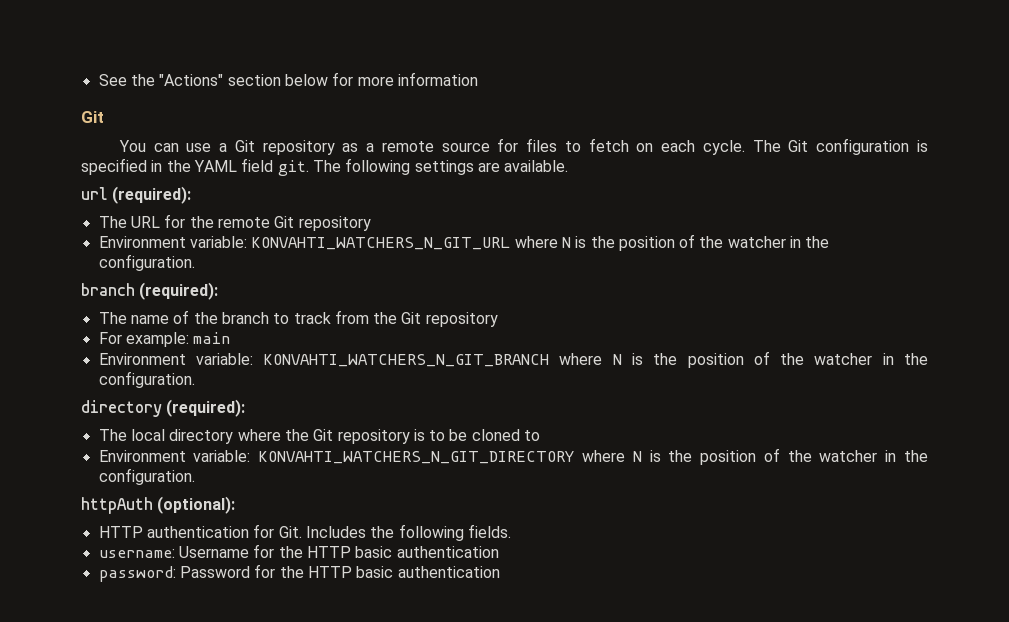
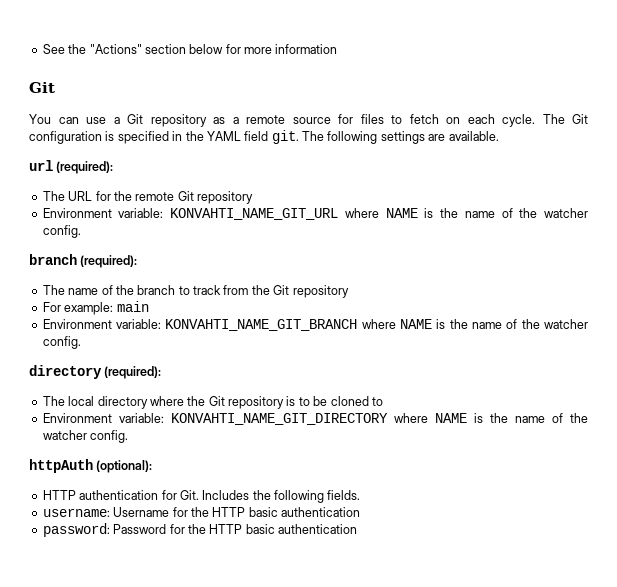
- Environment variable: KONVAHTI_WATCHERS_N_GIT_URL where N is the position of the watcher in the configuration.
+ Environment variable: KONVAHTI_NAME_GIT_URL where NAME is the name of the watcher config.
- Environment variable: KONVAHTI_WATCHERS_N_GIT_BRANCH where N is the position of the watcher in the configuration.
+ Environment variable: KONVAHTI_NAME_GIT_BRANCH where NAME is the name of the watcher config.
- Environment variable: KONVAHTI_WATCHERS_N_GIT_DIRECTORY where N is the position of the watcher in the configuration.
+ Environment variable: KONVAHTI_NAME_GIT_DIRECTORY where NAME is the name of the watcher config.

